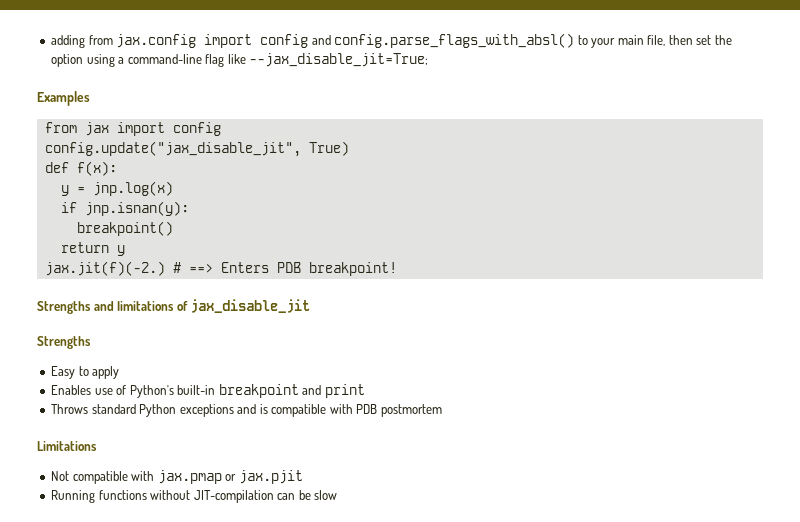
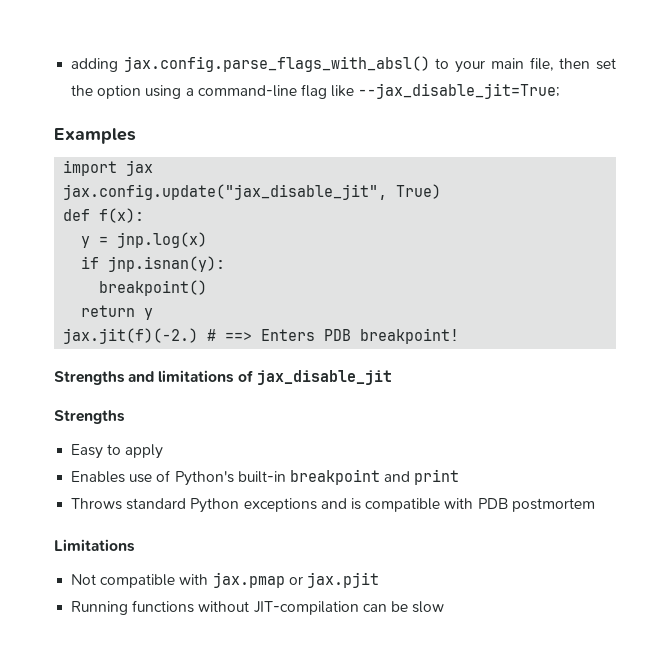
- adding from jax.config import config and config.parse_flags_with_absl() to your main file, then set the option using a command-line flag like --jax_disable_jit=True;
+ adding jax.config.parse_flags_with_absl() to your main file, then set the option using a command-line flag like --jax_disable_jit=True;
- from jax import config
- config.update("jax_disable_jit", True)
+ import jax
+ jax.config.update("jax_disable_jit", True)

